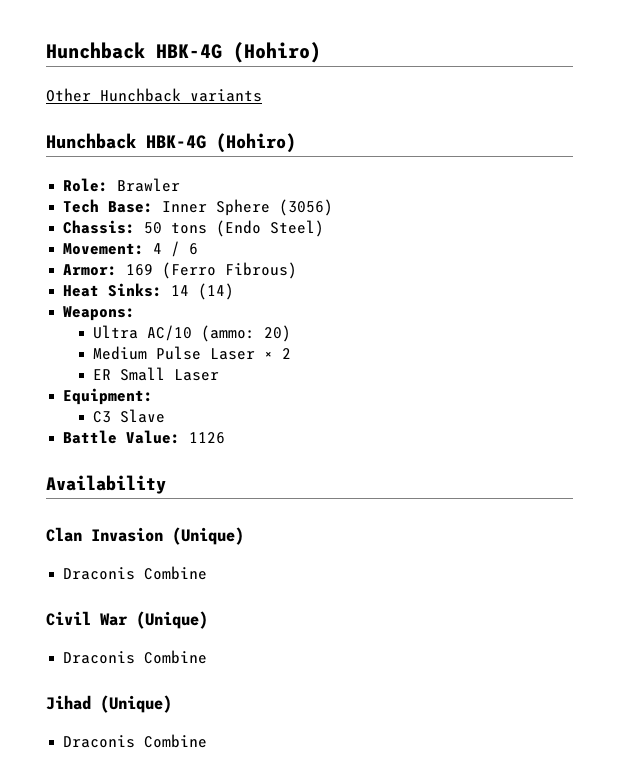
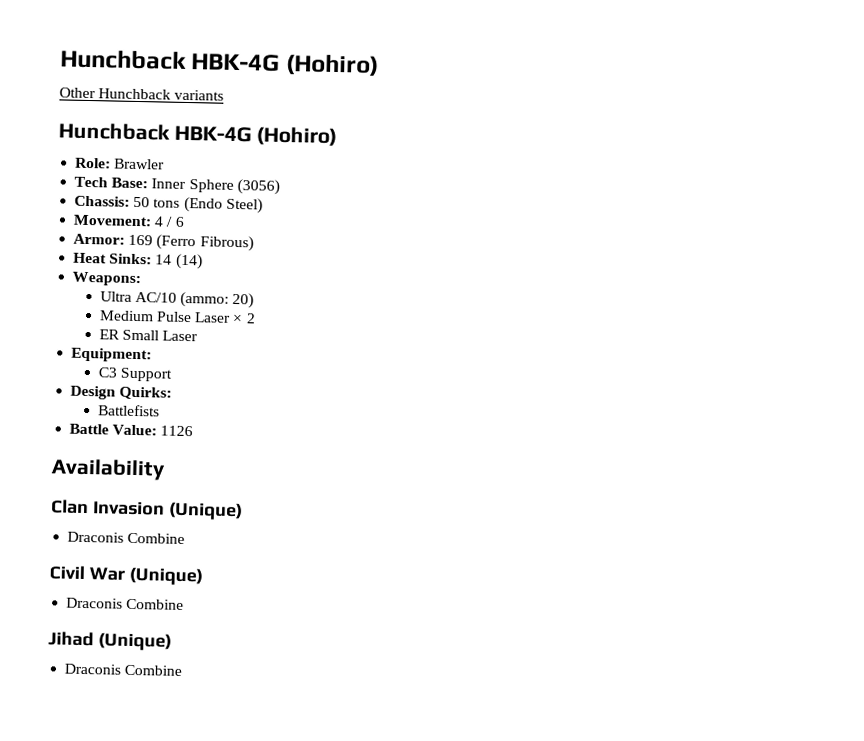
- C3 Slave
+ C3 Support
+ Design Quirks:
+ Battlefists

